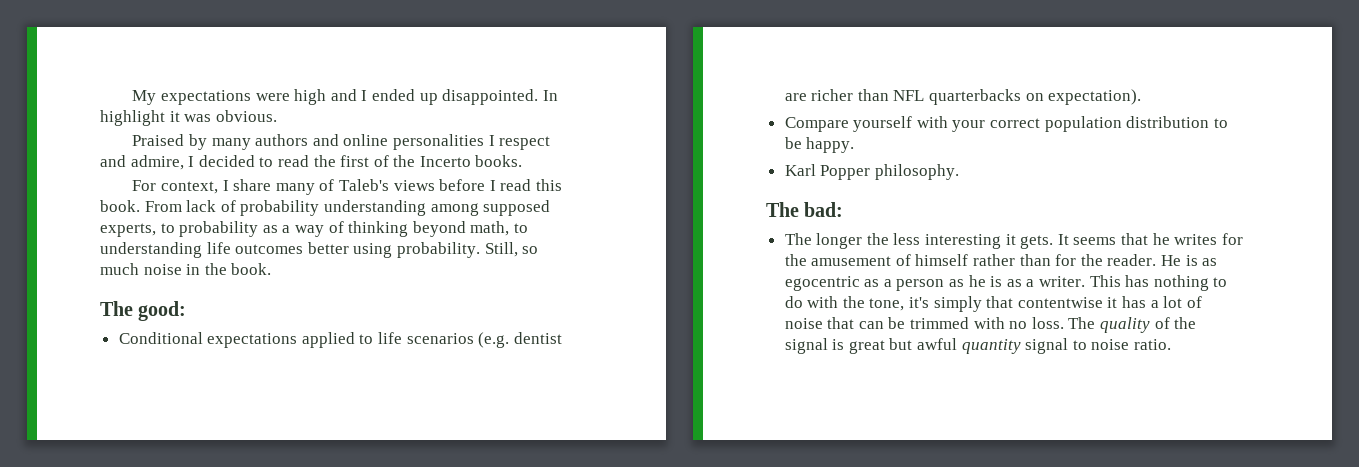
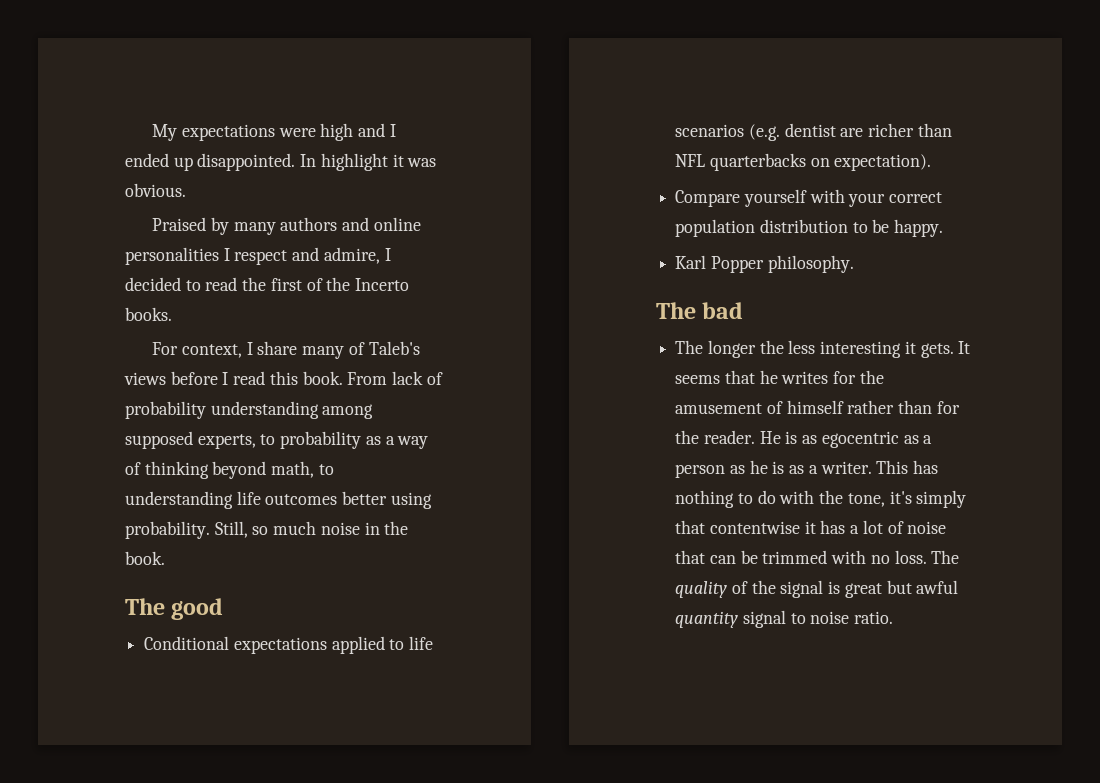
- The good:
+ The good
- The bad:
+ The bad

